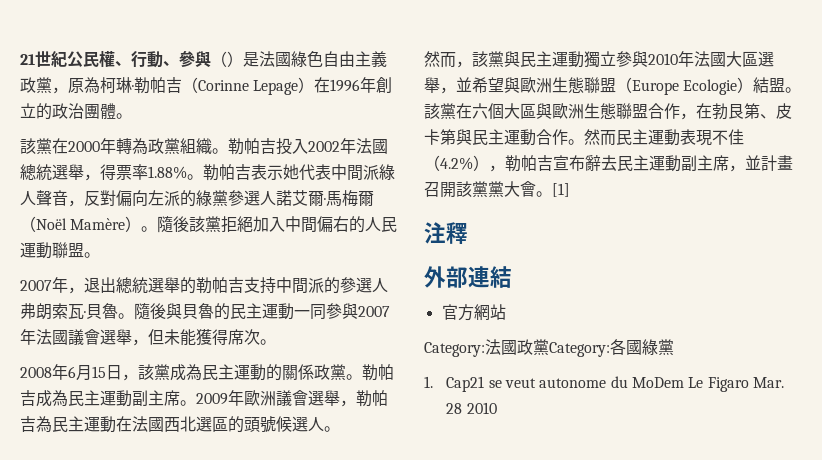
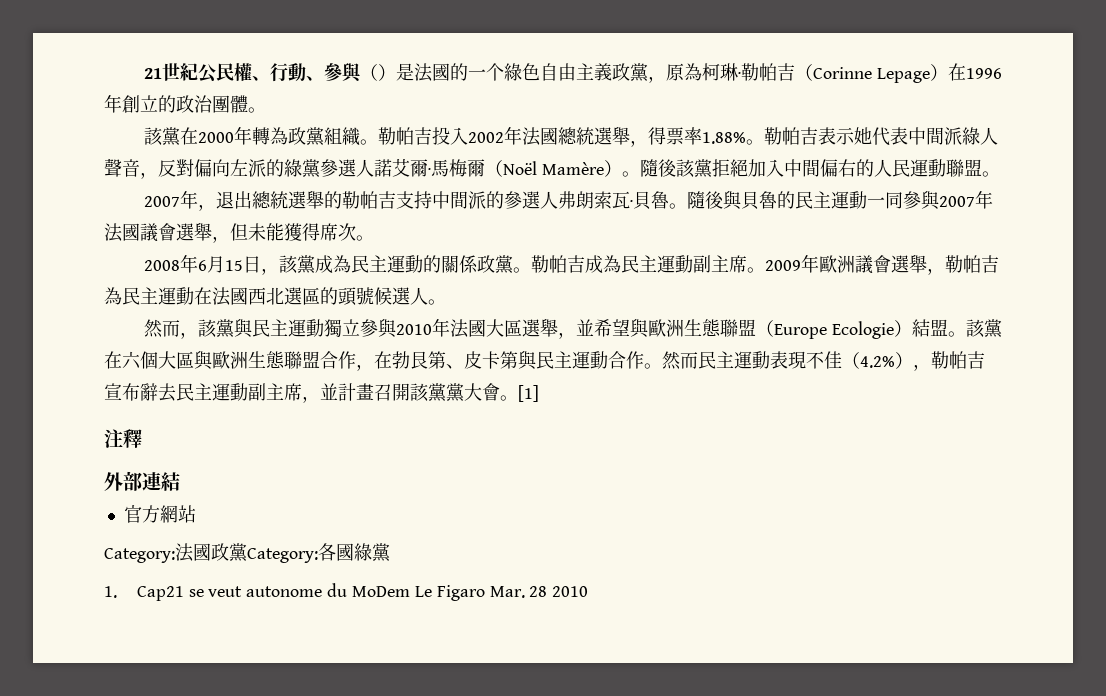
- 21世紀公民權、行動、參與（）是法國綠色自由主義政黨，原為柯琳·勒帕吉（Corinne Lepage）在1996年創立的政治團體。
+ 21世紀公民權、行動、參與（）是法國的一个綠色自由主義政黨，原為柯琳·勒帕吉（Corinne Lepage）在1996年創立的政治團體。

